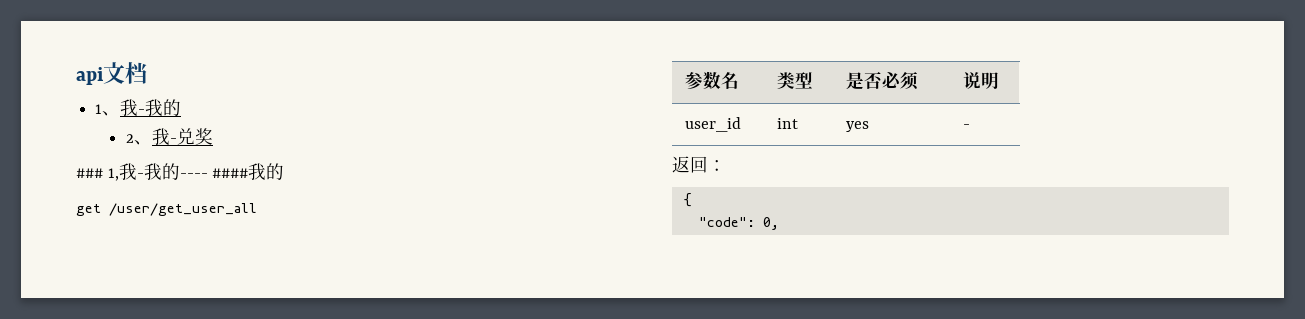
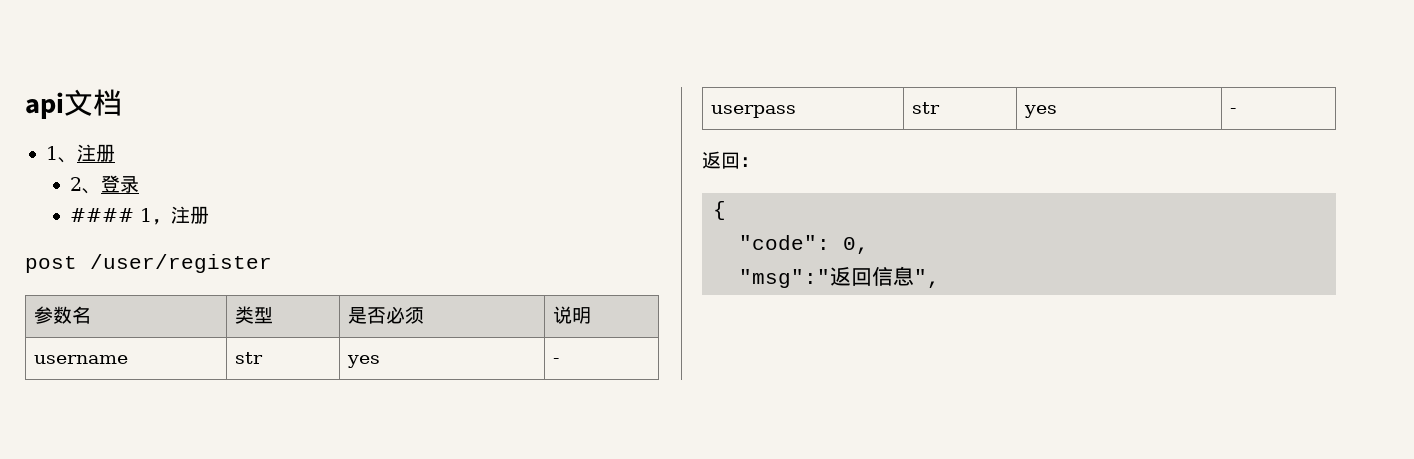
- 1、我-我的
+ 1、注册
- 2、我-兑奖
- ### 1,我-我的---- ####我的
- get /user/get_user_all
+ 2、登录
+ #### 1，注册
+ post /user/register
- user_id | int | yes | -
+ username | str | yes | -
+ userpass | str | yes | -
+ "msg":"返回信息",

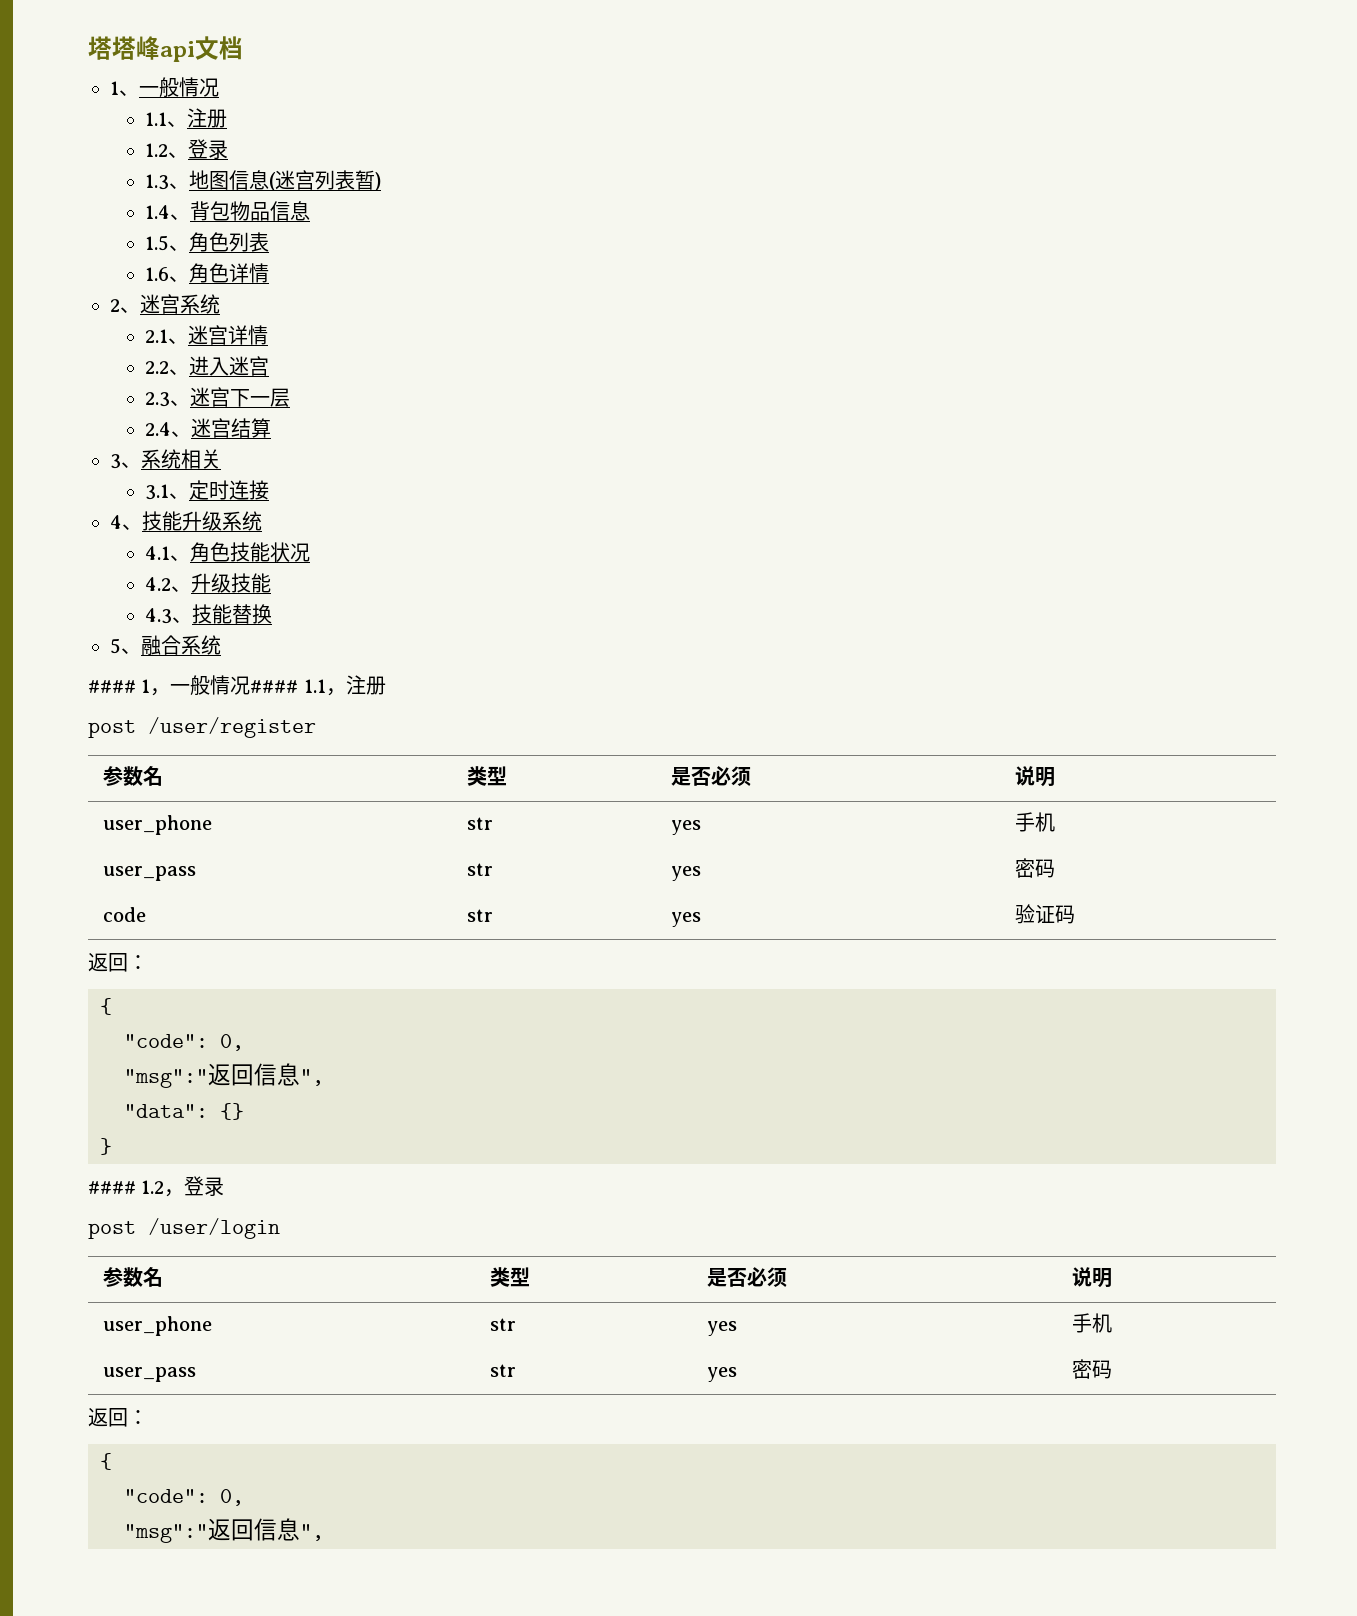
- api文档
+ 塔塔峰api文档
- 1、注册
- 2、登录
+ 1、一般情况
+ 1.1、注册
+ 1.2、登录
- #### 1，注册
+ 1.3、地图信息(迷宫列表暂)
+ 1.4、背包物品信息
+ 1.5、角色列表
+ 1.6、角色详情
+ 2、迷宫系统
+ 2.1、迷宫详情
+ 2.2、进入迷宫
+ 2.3、迷宫下一层
+ 2.4、迷宫结算
+ 3、系统相关
+ 3.1、定时连接
+ 4、技能升级系统
+ 4.1、角色技能状况
+ 4.2、升级技能
+ 4.3、技能替换
+ 5、融合系统
+ #### 1，一般情况#### 1.1，注册
  post /user/register
  参数名 | 类型 | 是否必须 | 说明
- username | str | yes | -
- userpass | str | yes | -
+ user_phone | str | yes | 手机
+ user_pass | str | yes | 密码
+ code | str | yes | 验证码
+ 返回：
+ {
+ "code": 0,
+ "msg":"返回信息",
+ "data": {}
+ }
+ #### 1.2，登录
+ post /user/login
+ 参数名 | 类型 | 是否必须 | 说明
+ user_phone | str | yes | 手机
+ user_pass | str | yes | 密码

